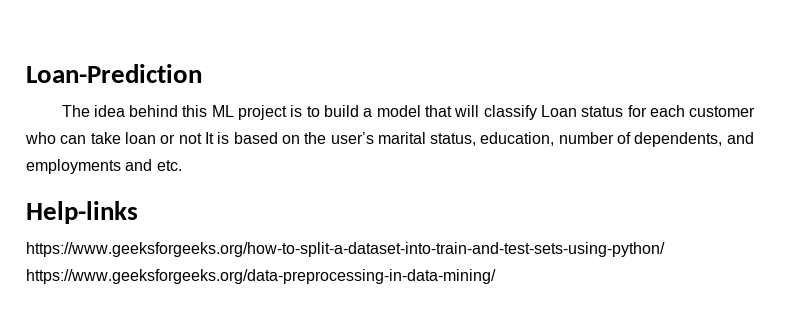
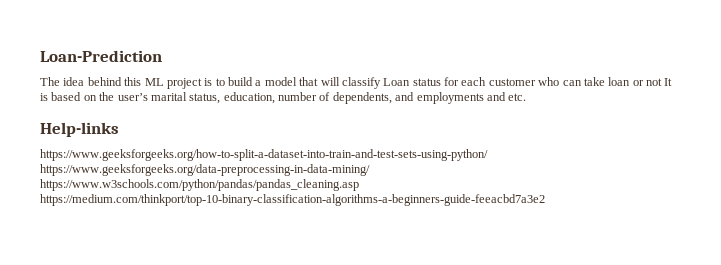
- https://www.geeksforgeeks.org/how-to-split-a-dataset-into-train-and-test-sets-using-python/ https://www.geeksforgeeks.org/data-preprocessing-in-data-mining/
+ https://www.geeksforgeeks.org/how-to-split-a-dataset-into-train-and-test-sets-using-python/ https://www.geeksforgeeks.org/data-preprocessing-in-data-mining/ https://www.w3schools.com/python/pandas/pandas_cleaning.asp https://medium.com/thinkport/top-10-binary-classification-algorithms-a-beginners-guide-feeacbd7a3e2

